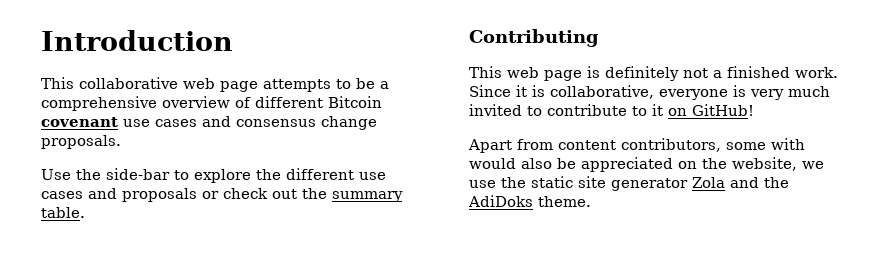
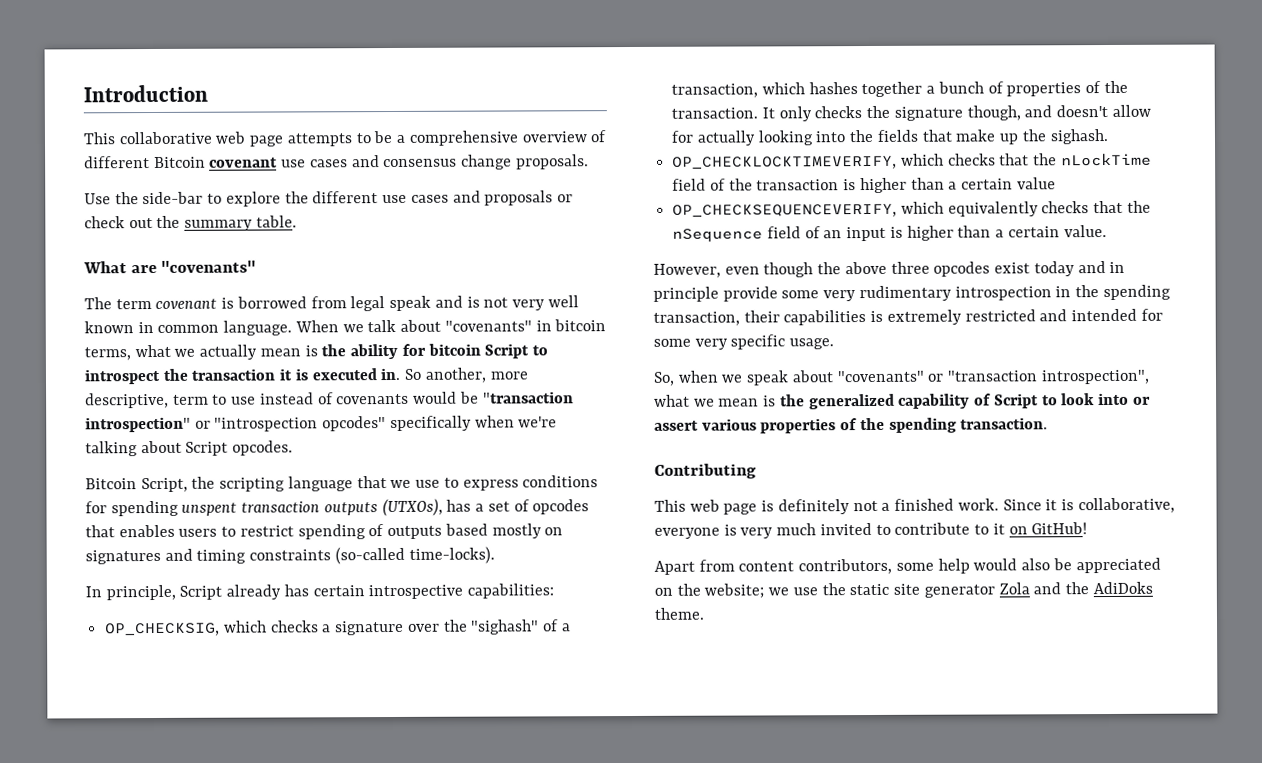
+ What are "covenants"
+ The term covenant is borrowed from legal speak and is not very well known in common language. When we talk about "covenants" in bitcoin terms, what we actually mean is the ability for bitcoin Script to introspect the transaction it is executed in. So another, more descriptive, term to use instead of covenants would be "transaction introspection" or "introspection opcodes" specifically when we're talking about Script opcodes.
+ Bitcoin Script, the scripting language that we use to express conditions for spending unspent transaction outputs (UTXOs), has a set of opcodes that enables users to restrict spending of outputs based mostly on signatures and timing constraints (so-called time-locks).
+ In principle, Script already has certain introspective capabilities:
+ OP_CHECKSIG, which checks a signature over the "sighash" of a transaction, which hashes together a bunch of properties of the transaction. It only checks the signature though, and doesn't allow for actually looking into the fields that make up the sighash.
+ OP_CHECKLOCKTIMEVERIFY, which checks that the nLockTime field of the transaction is higher than a certain value
+ OP_CHECKSEQUENCEVERIFY, which equivalently checks that the nSequence field of an input is higher than a certain value.
+ However, even though the above three opcodes exist today and in principle provide some very rudimentary introspection in the spending transaction, their capabilities is extremely restricted and intended for some very specific usage.
+ So, when we speak about "covenants" or "transaction introspection", what we mean is the generalized capability of Script to look into or assert various properties of the spending transaction.
- Apart from content contributors, some with would also be appreciated on the website, we use the static site generator Zola and the AdiDoks theme.
+ Apart from content contributors, some help would also be appreciated on the website; we use the static site generator Zola and the AdiDoks theme.

